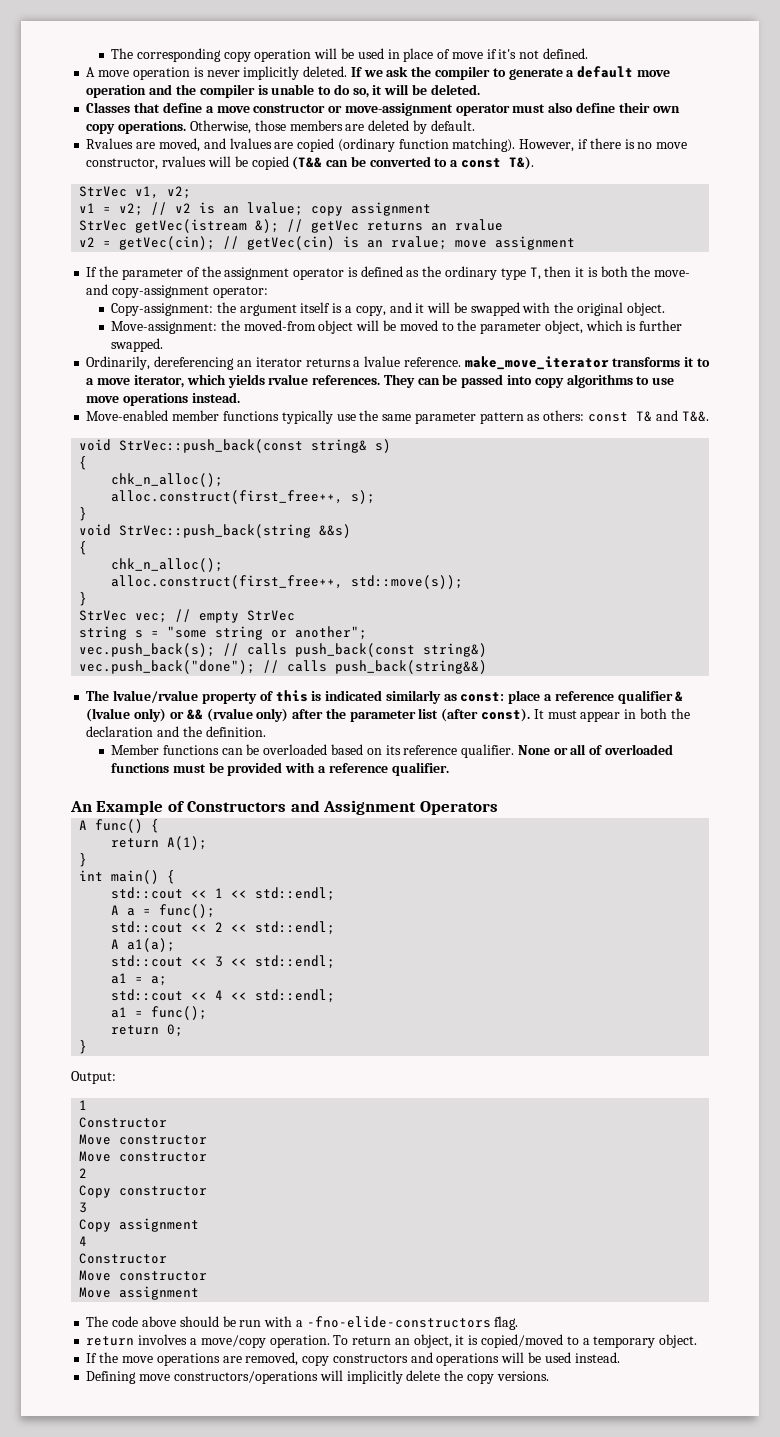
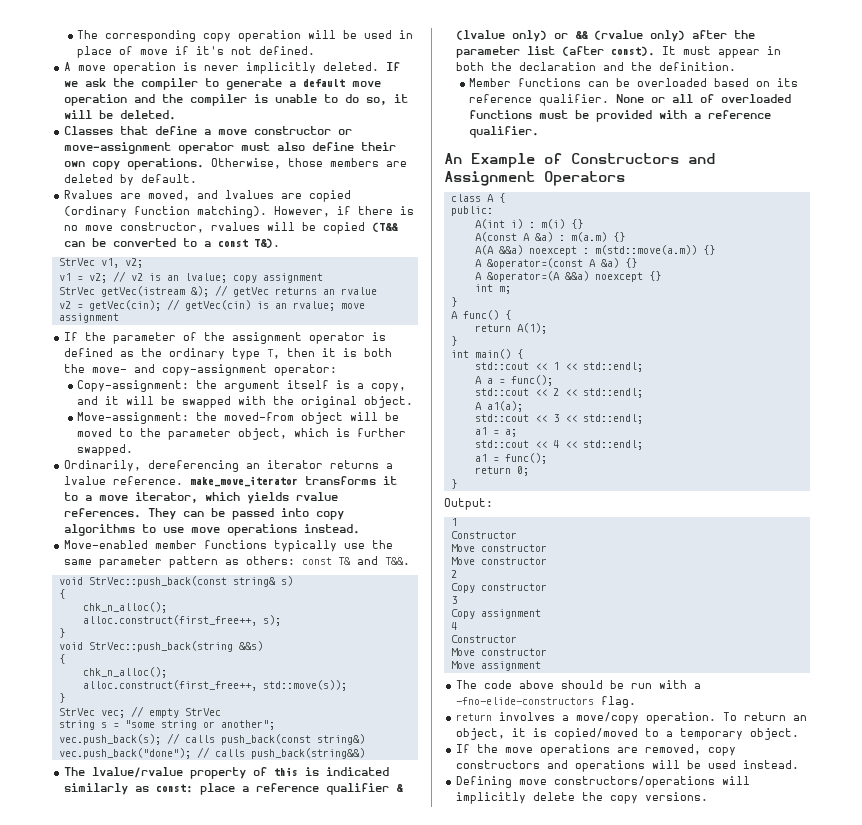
+ class A {
+ public:
+ A(int i) : m(i) {}
+ A(const A &a) : m(a.m) {}
+ A(A &&a) noexcept : m(std::move(a.m)) {}
+ A &operator=(const A &a) {}
+ A &operator=(A &&a) noexcept {}
+ int m;
+ }

